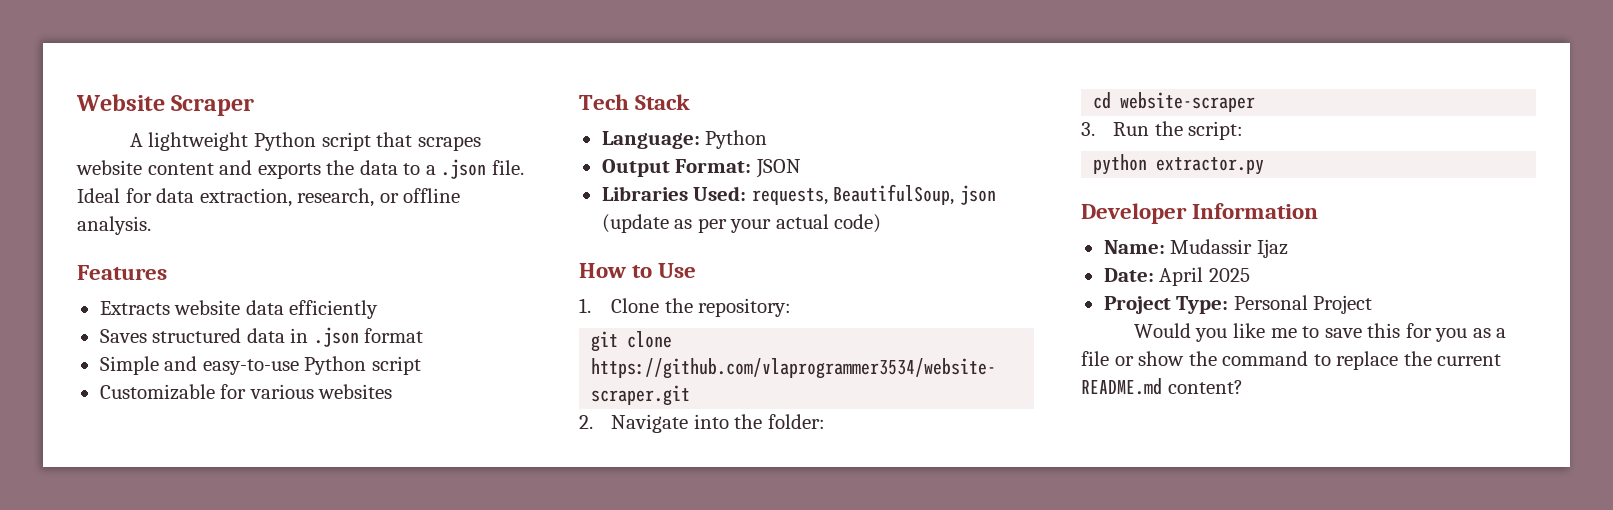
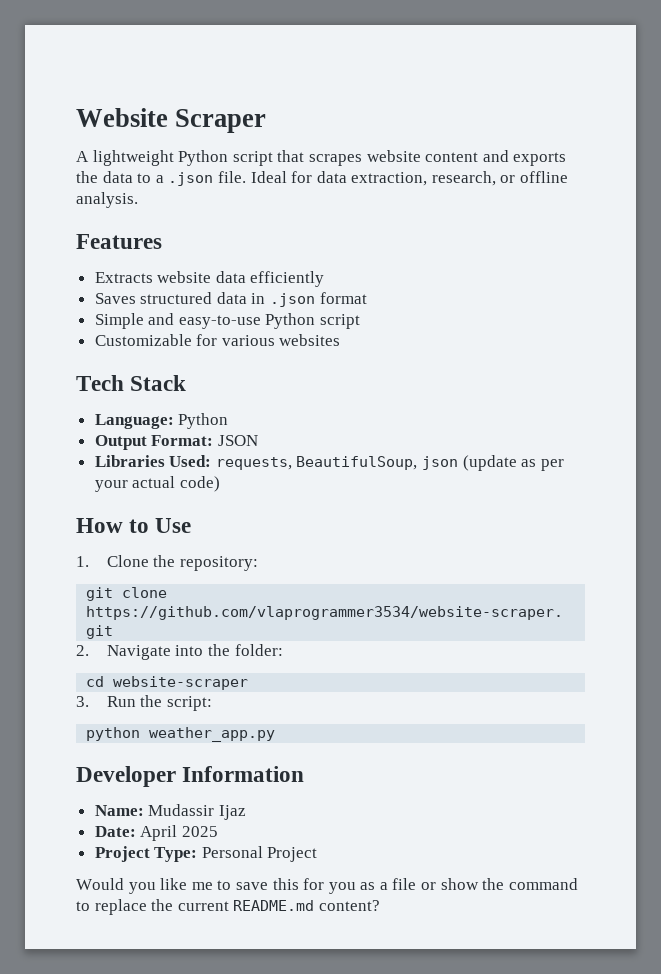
- python extractor.py
+ python weather_app.py

